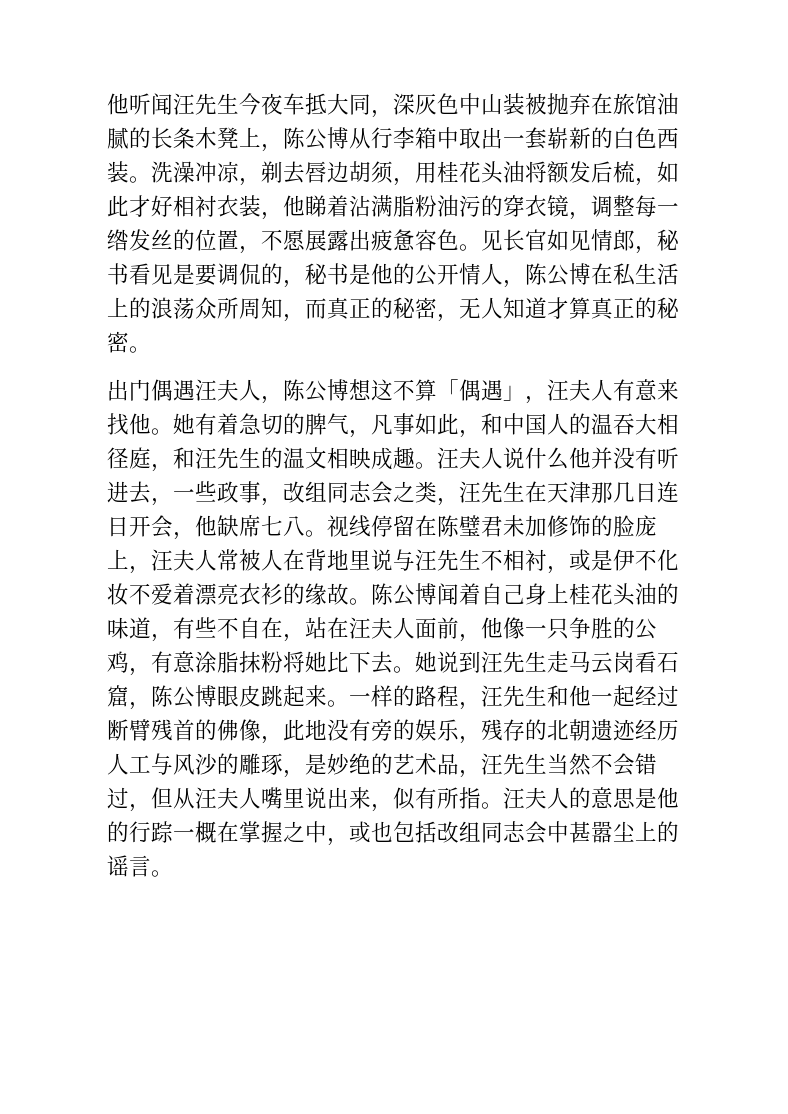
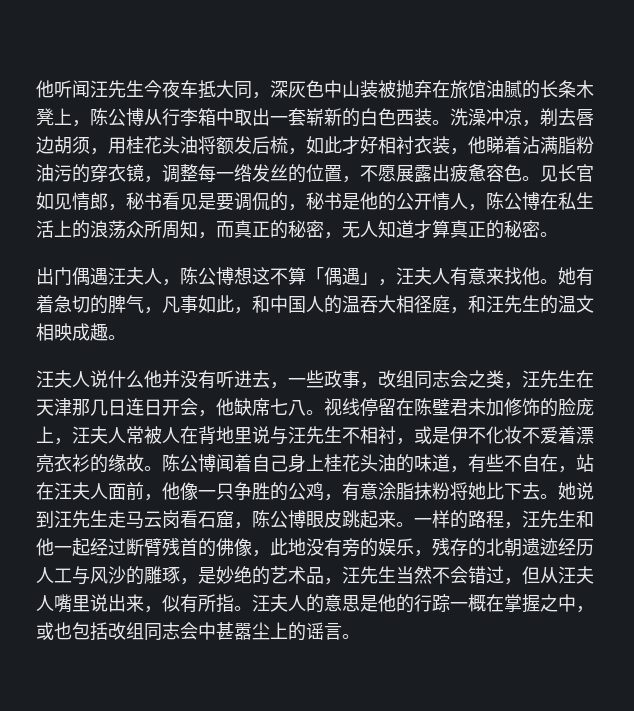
- 她有着急切的脾气，凡事如此，和中国人的温吞大相径庭，和汪先生的温文相映成趣。汪夫人说什么他并没有听进去，一些政事，改组同志会之类，汪先生在天津那几日连日开会，他缺席七八。
+ 她有着急切的脾气，凡事如此，和中国人的温吞大相径庭，和汪先生的温文相映成趣。
+ 汪夫人说什么他并没有听进去，一些政事，改组同志会之类，汪先生在天津那几日连日开会，他缺席七八。

